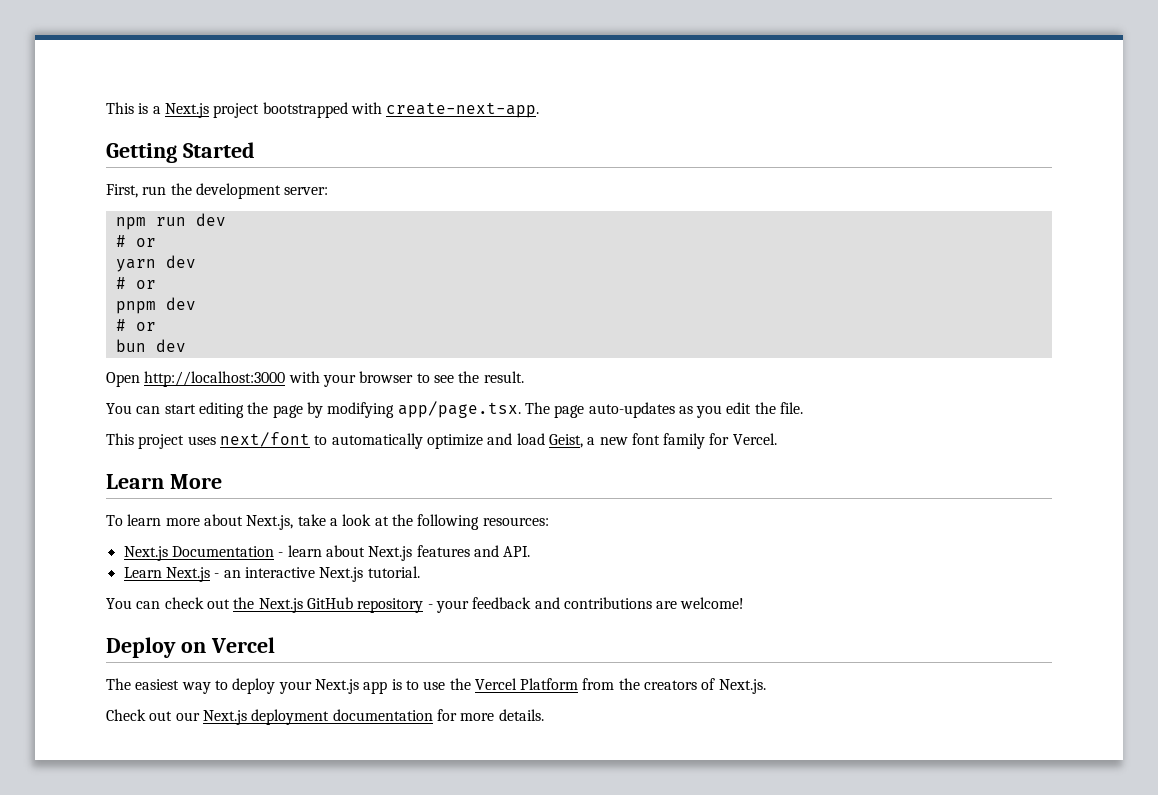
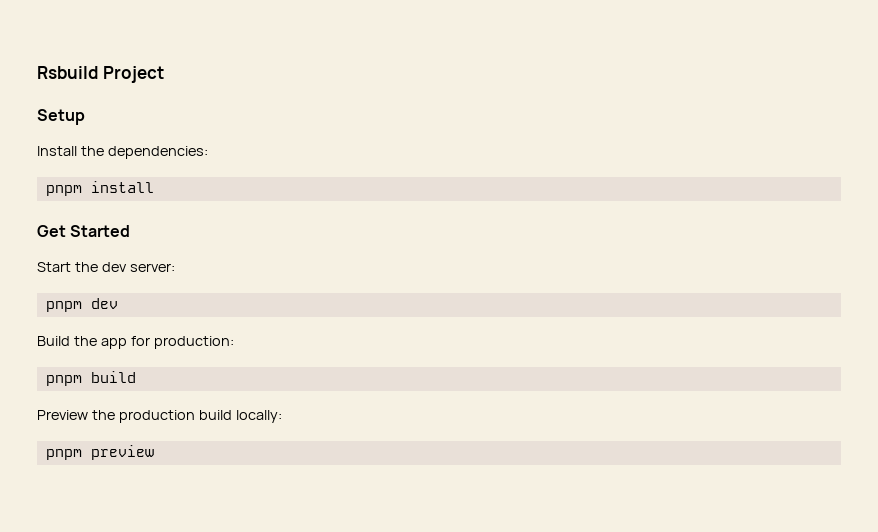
- This is a Next.js project bootstrapped with create-next-app.
- Getting Started
- First, run the development server:
- npm run dev
- # or
- yarn dev
- # or
+ Rsbuild Project
+ Setup
+ Install the dependencies:
+ pnpm install
+ Get Started
+ Start the dev server:
  pnpm dev
- # or
- bun dev
- Open http://localhost:3000 with your browser to see the result.
- You can start editing the page by modifying app/page.tsx. The page auto-updates as you edit the file.
- This project uses next/font to automatically optimize and load Geist, a new font family for Vercel.
- Learn More
- To learn more about Next.js, take a look at the following resources:
- Next.js Documentation - learn about Next.js features and API.
- Learn Next.js - an interactive Next.js tutorial.
- You can check out the Next.js GitHub repository - your feedback and contributions are welcome!
- Deploy on Vercel
- The easiest way to deploy your Next.js app is to use the Vercel Platform from the creators of Next.js.
- Check out our Next.js deployment documentation for more details.
+ Build the app for production:
+ pnpm build
+ Preview the production build locally:
+ pnpm preview

